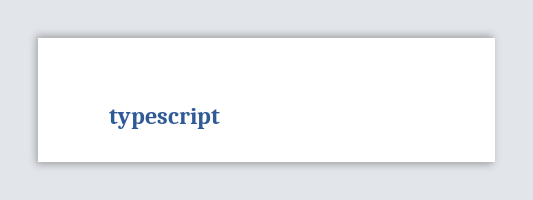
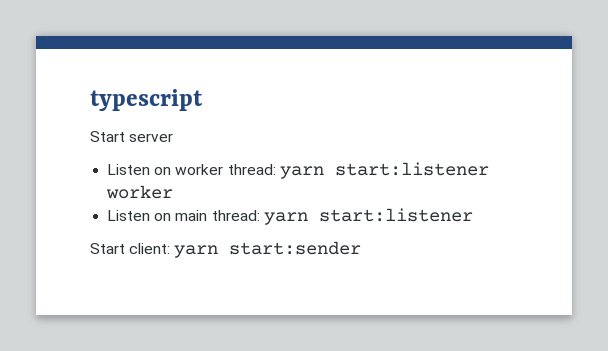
+ Start server
+ Listen on worker thread: yarn start:listener worker
+ Listen on main thread: yarn start:listener
+ Start client: yarn start:sender

